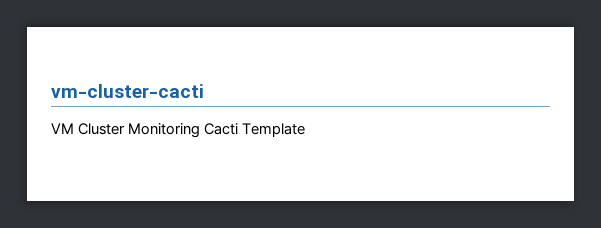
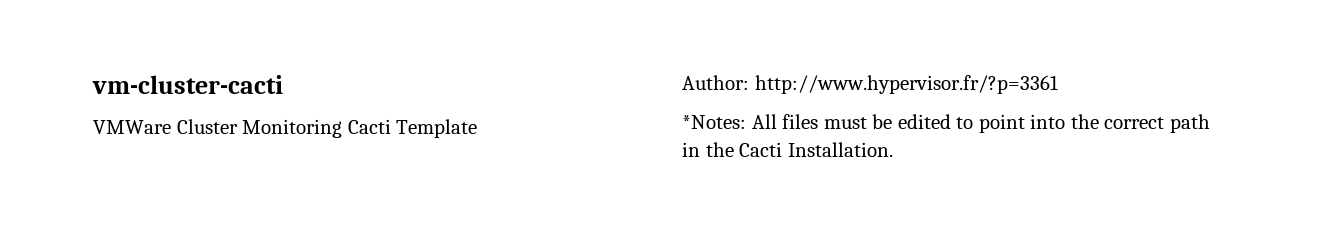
- VM Cluster Monitoring Cacti Template
+ VMWare Cluster Monitoring Cacti Template
+ Author: http://www.hypervisor.fr/?p=3361
+ *Notes: All files must be edited to point into the correct path in the Cacti Installation.

